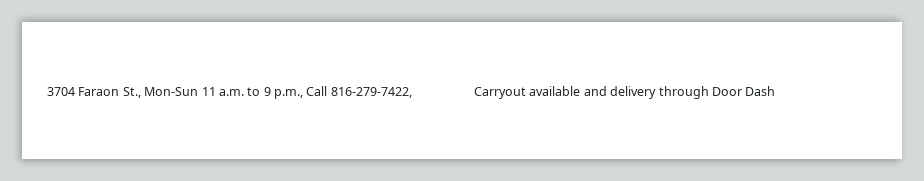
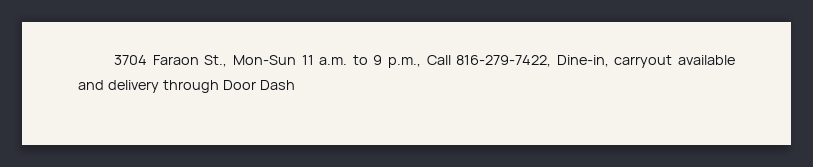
- 3704 Faraon St., Mon-Sun 11 a.m. to 9 p.m., Call 816-279-7422, Carryout available and delivery through Door Dash
+ 3704 Faraon St., Mon-Sun 11 a.m. to 9 p.m., Call 816-279-7422, Dine-in, carryout available and delivery through Door Dash

